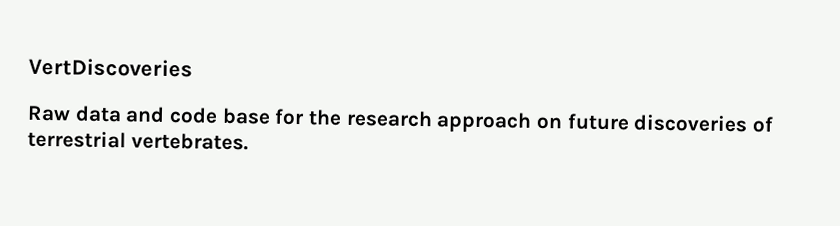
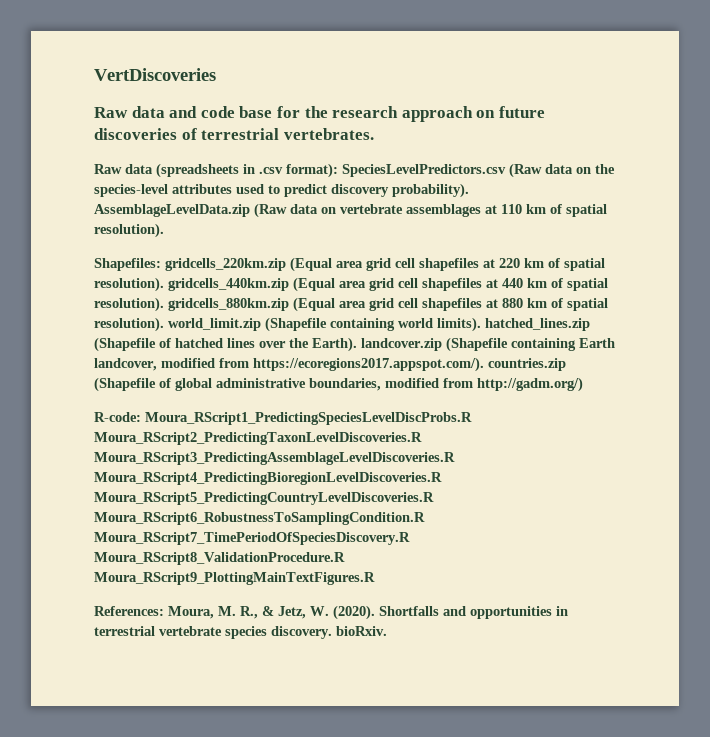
+ Raw data (spreadsheets in .csv format): SpeciesLevelPredictors.csv (Raw data on the species-level attributes used to predict discovery probability). AssemblageLevelData.zip (Raw data on vertebrate assemblages at 110 km of spatial resolution).
+ Shapefiles: gridcells_220km.zip (Equal area grid cell shapefiles at 220 km of spatial resolution). gridcells_440km.zip (Equal area grid cell shapefiles at 440 km of spatial resolution). gridcells_880km.zip (Equal area grid cell shapefiles at 880 km of spatial resolution). world_limit.zip (Shapefile containing world limits). hatched_lines.zip (Shapefile of hatched lines over the Earth). landcover.zip (Shapefile containing Earth landcover, modified from https://ecoregions2017.appspot.com/). countries.zip (Shapefile of global administrative boundaries, modified from http://gadm.org/)
+ R-code: Moura_RScript1_PredictingSpeciesLevelDiscProbs.R Moura_RScript2_PredictingTaxonLevelDiscoveries.R Moura_RScript3_PredictingAssemblageLevelDiscoveries.R Moura_RScript4_PredictingBioregionLevelDiscoveries.R Moura_RScript5_PredictingCountryLevelDiscoveries.R Moura_RScript6_RobustnessToSamplingCondition.R Moura_RScript7_TimePeriodOfSpeciesDiscovery.R Moura_RScript8_ValidationProcedure.R Moura_RScript9_PlottingMainTextFigures.R
+ References: Moura, M. R., & Jetz, W. (2020). Shortfalls and opportunities in terrestrial vertebrate species discovery. bioRxiv.

